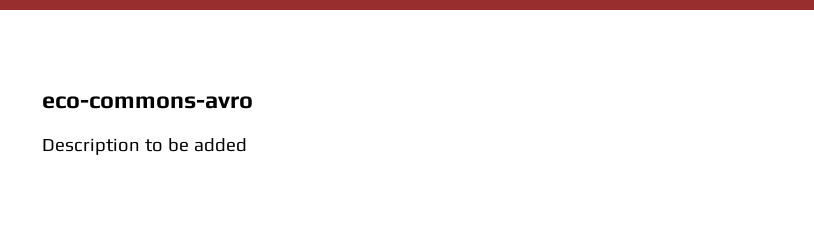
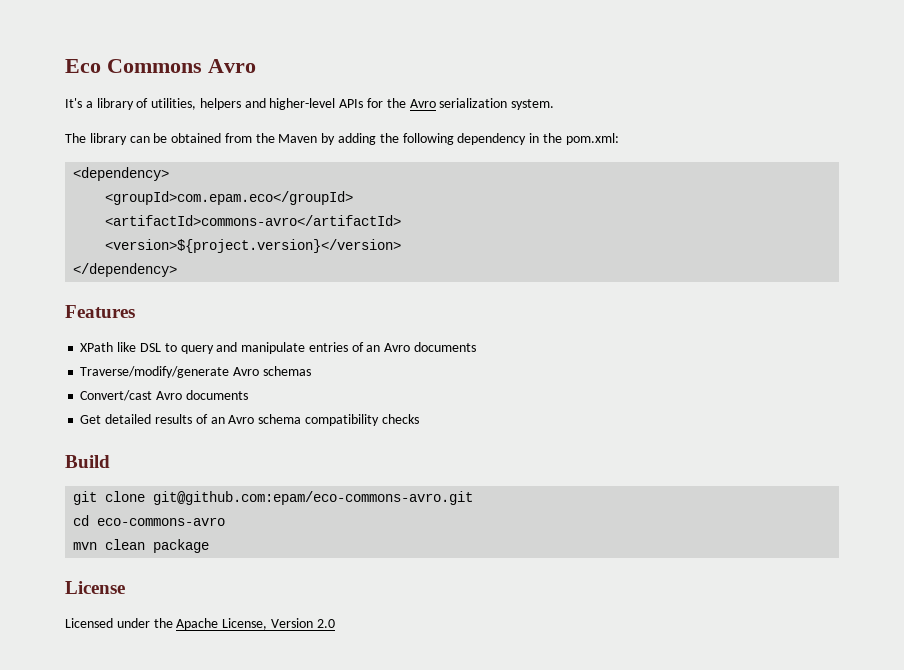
- eco-commons-avro
- Description to be added
+ Eco Commons Avro
+ It's a library of utilities, helpers and higher-level APIs for the Avro serialization system.
+ The library can be obtained from the Maven by adding the following dependency in the pom.xml:
+ <dependency>
+ <groupId>com.epam.eco</groupId>
+ <artifactId>commons-avro</artifactId>
+ <version>${project.version}</version>
+ </dependency>
+ Features
+ XPath like DSL to query and manipulate entries of an Avro documents
+ Traverse/modify/generate Avro schemas
+ Convert/cast Avro documents
+ Get detailed results of an Avro schema compatibility checks
+ Build
+ git clone git@github.com:epam/eco-commons-avro.git
+ cd eco-commons-avro
+ mvn clean package
+ License
+ Licensed under the Apache License, Version 2.0

